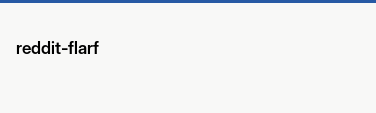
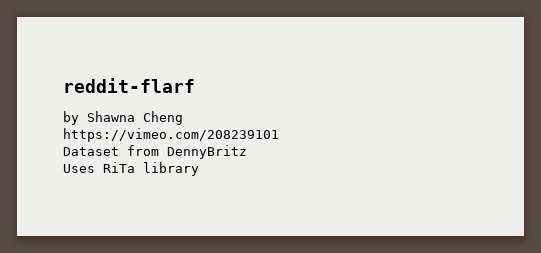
+ by Shawna Cheng
+ https://vimeo.com/208239101
+ Dataset from DennyBritz
+ Uses RiTa library

